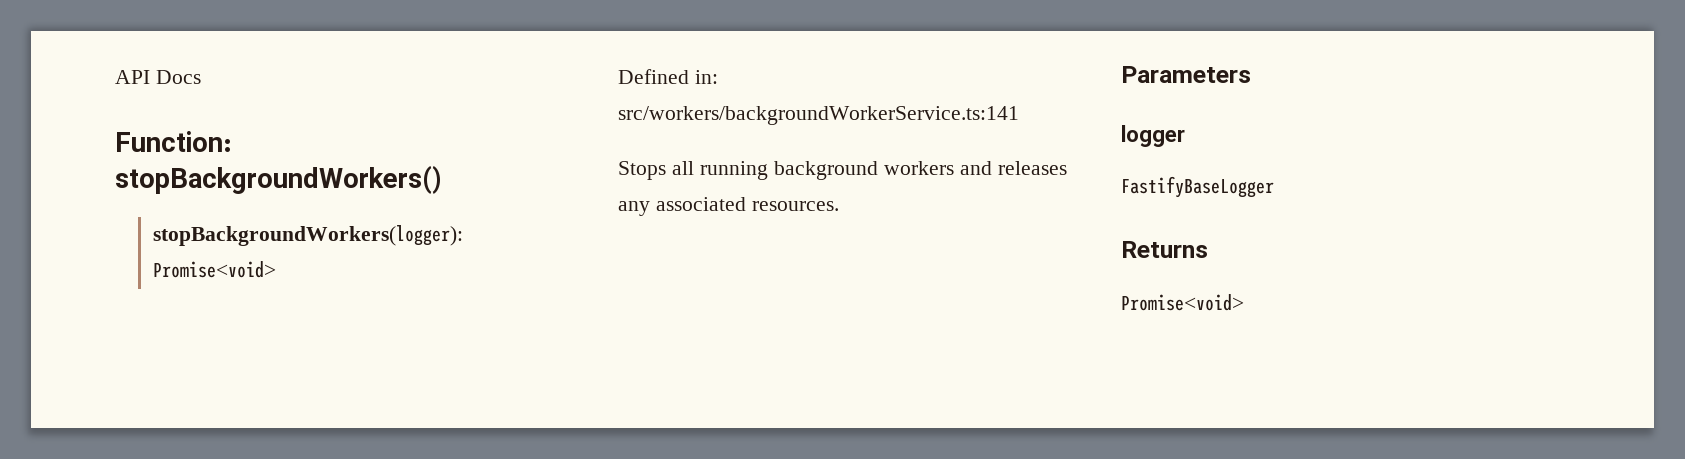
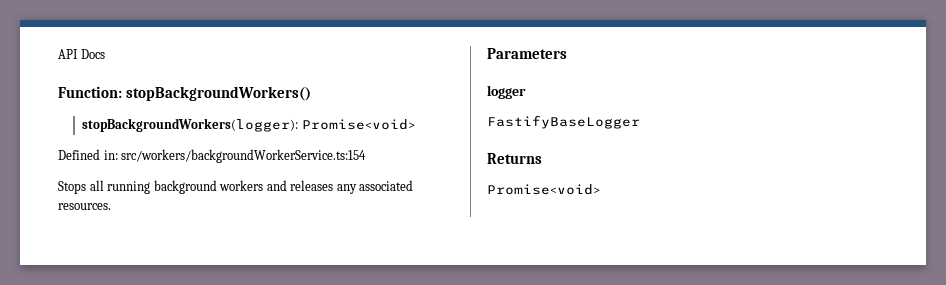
- Defined in: src/workers/backgroundWorkerService.ts:141
+ Defined in: src/workers/backgroundWorkerService.ts:154

